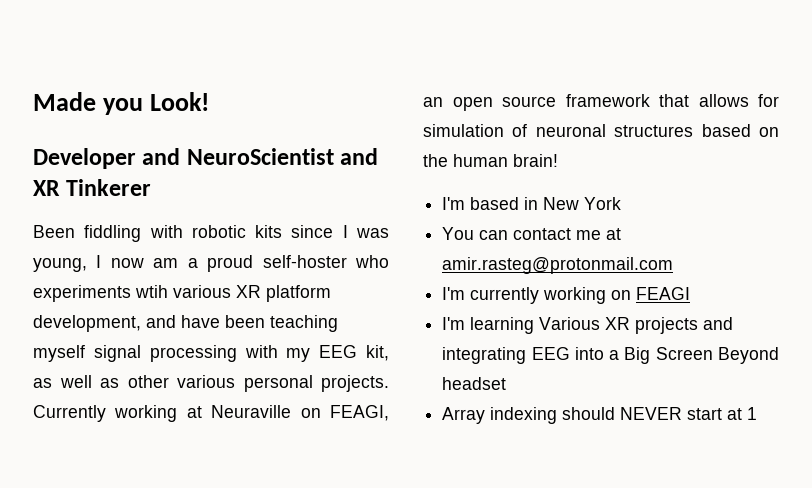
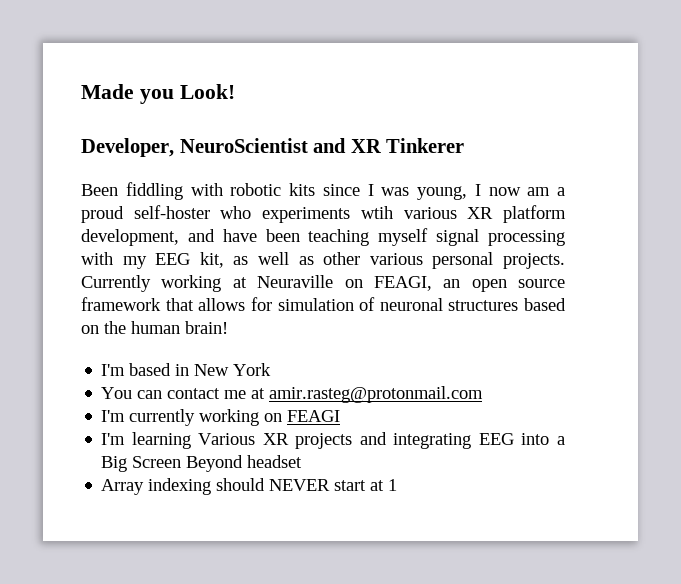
- Developer and NeuroScientist and XR Tinkerer
+ Developer, NeuroScientist and XR Tinkerer

